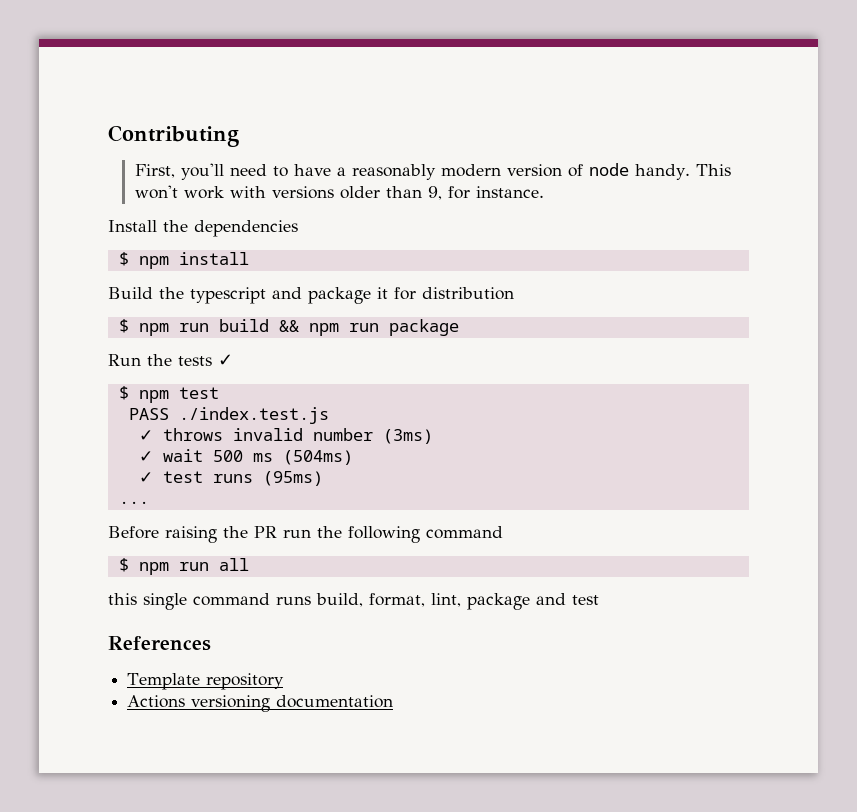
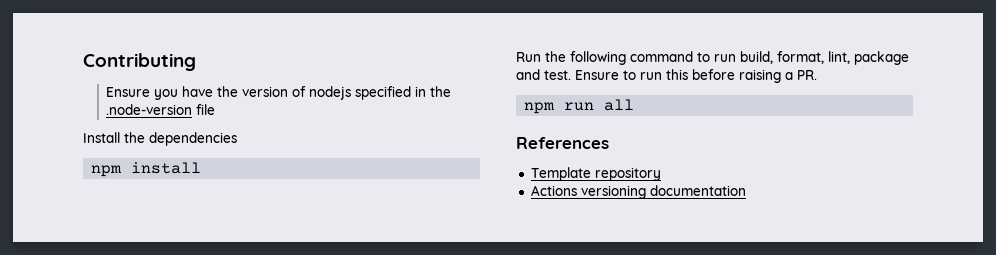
- First, you'll need to have a reasonably modern version of node handy. This won't work with versions older than 9, for instance.
+ Ensure you have the version of nodejs specified in the .node-version file
- $ npm install
+ npm install
- Build the typescript and package it for distribution
- $ npm run build && npm run package
- Run the tests ✓
- $ npm test
- PASS ./index.test.js
- ✓ throws invalid number (3ms)
- ✓ wait 500 ms (504ms)
- ✓ test runs (95ms)
- ...
- Before raising the PR run the following command
- $ npm run all
- this single command runs build, format, lint, package and test
+ Run the following command to run build, format, lint, package and test. Ensure to run this before raising a PR.
+ npm run all

